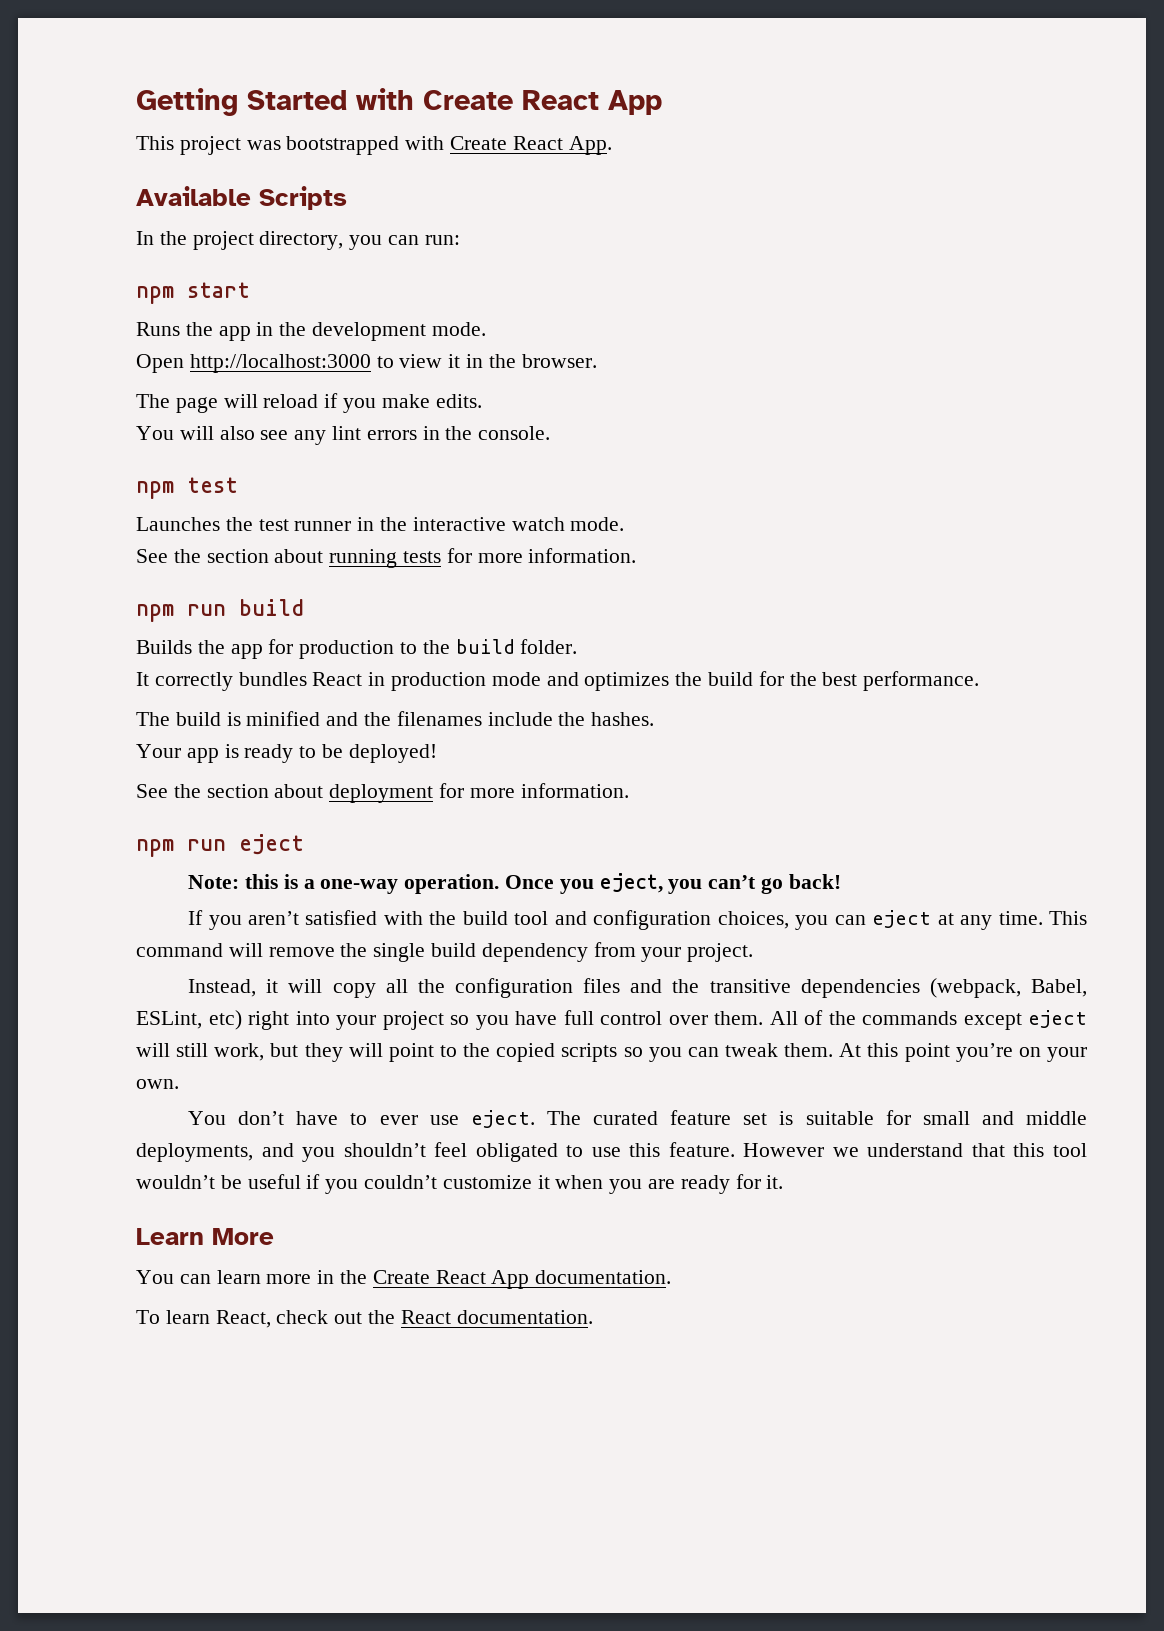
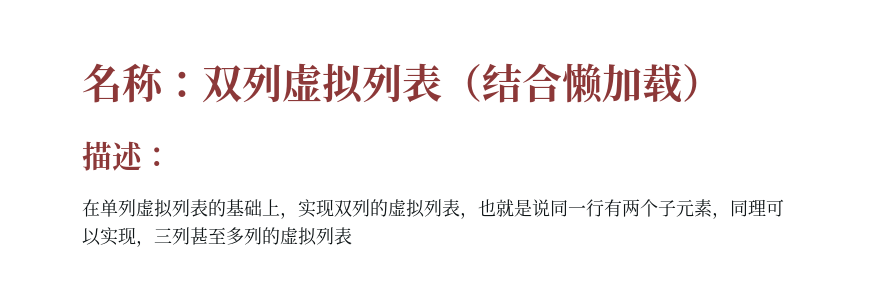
- Getting Started with Create React App
- This project was bootstrapped with Create React App.
- Available Scripts
- In the project directory, you can run:
- npm start
- Runs the app in the development mode.
- Open http://localhost:3000 to view it in the browser.
- The page will reload if you make edits.
- You will also see any lint errors in the console.
- npm test
- Launches the test runner in the interactive watch mode.
- See the section about running tests for more information.
- npm run build
- Builds the app for production to the build folder.
- It correctly bundles React in production mode and optimizes the build for the best performance.
- The build is minified and the filenames include the hashes.
- Your app is ready to be deployed!
- See the section about deployment for more information.
- npm run eject
- Note: this is a one-way operation. Once you eject, you can’t go back!
- If you aren’t satisfied with the build tool and configuration choices, you can eject at any time. This command will remove the single build dependency from your project.
- Instead, it will copy all the configuration files and the transitive dependencies (webpack, Babel, ESLint, etc) right into your project so you have full control over them. All of the commands except eject will still work, but they will point to the copied scripts so you can tweak them. At this point you’re on your own.
- You don’t have to ever use eject. The curated feature set is suitable for small and middle deployments, and you shouldn’t feel obligated to use this feature. However we understand that this tool wouldn’t be useful if you couldn’t customize it when you are ready for it.
- Learn More
- You can learn more in the Create React App documentation.
- To learn React, check out the React documentation.
+ 名称：双列虚拟列表（结合懒加载）
+ 描述：
+ 在单列虚拟列表的基础上，实现双列的虚拟列表，也就是说同一行有两个子元素，同理可以实现，三列甚至多列的虚拟列表

